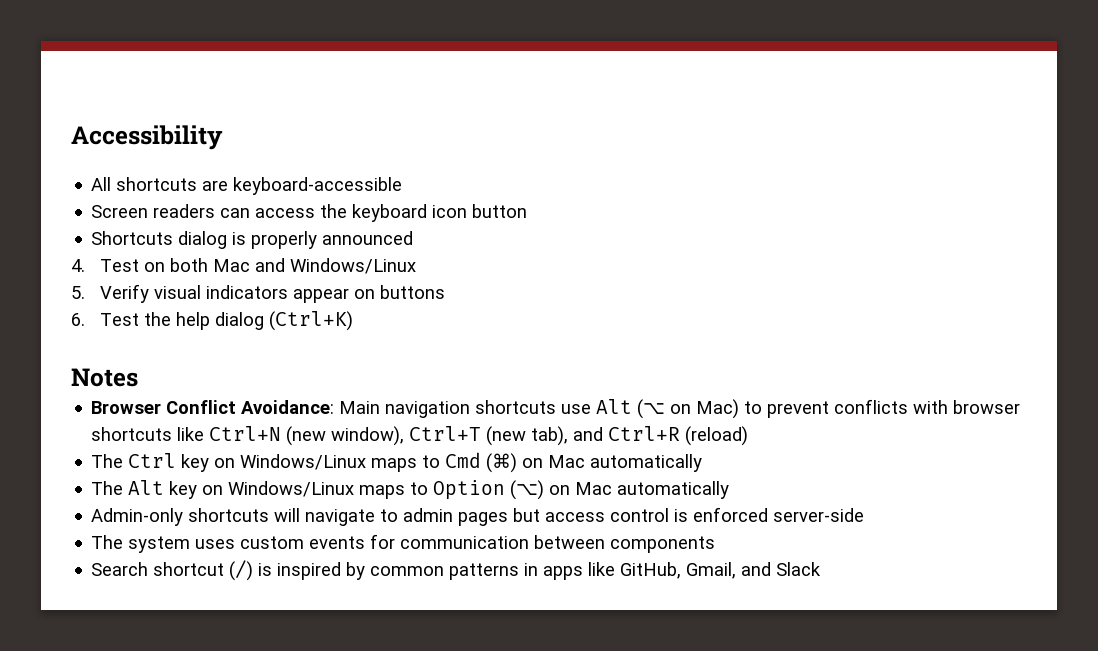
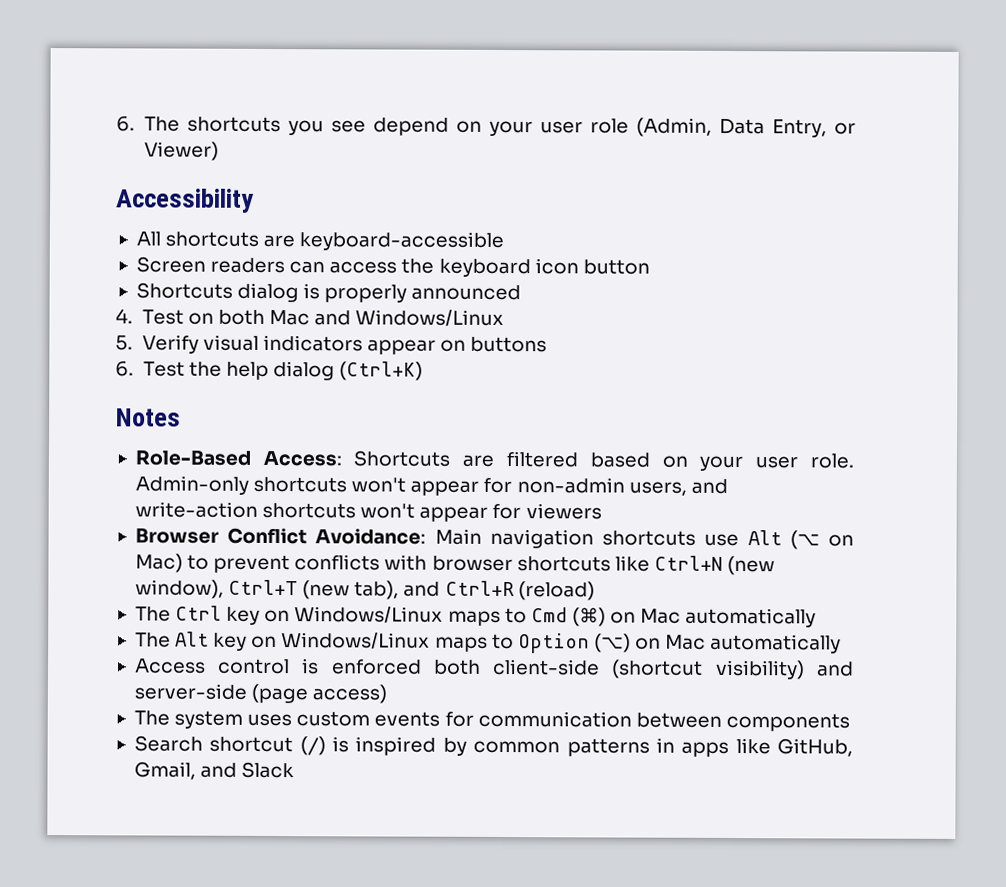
+ 6. The shortcuts you see depend on your user role (Admin, Data Entry, or Viewer)
+ Role-Based Access: Shortcuts are filtered based on your user role. Admin-only shortcuts won't appear for non-admin users, and write-action shortcuts won't appear for viewers
- Admin-only shortcuts will navigate to admin pages but access control is enforced server-side
+ Access control is enforced both client-side (shortcut visibility) and server-side (page access)

